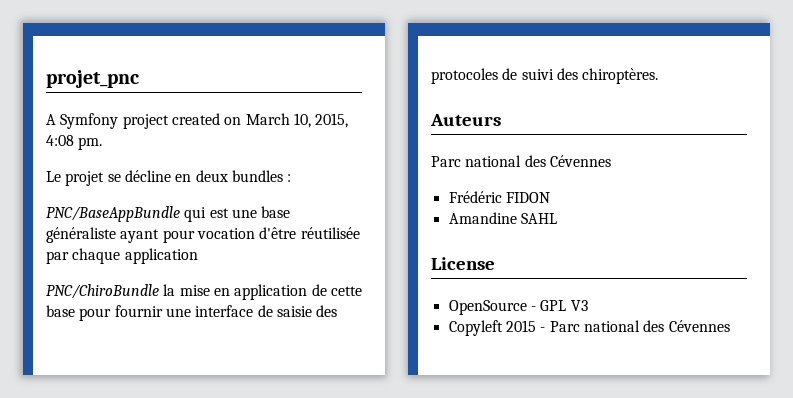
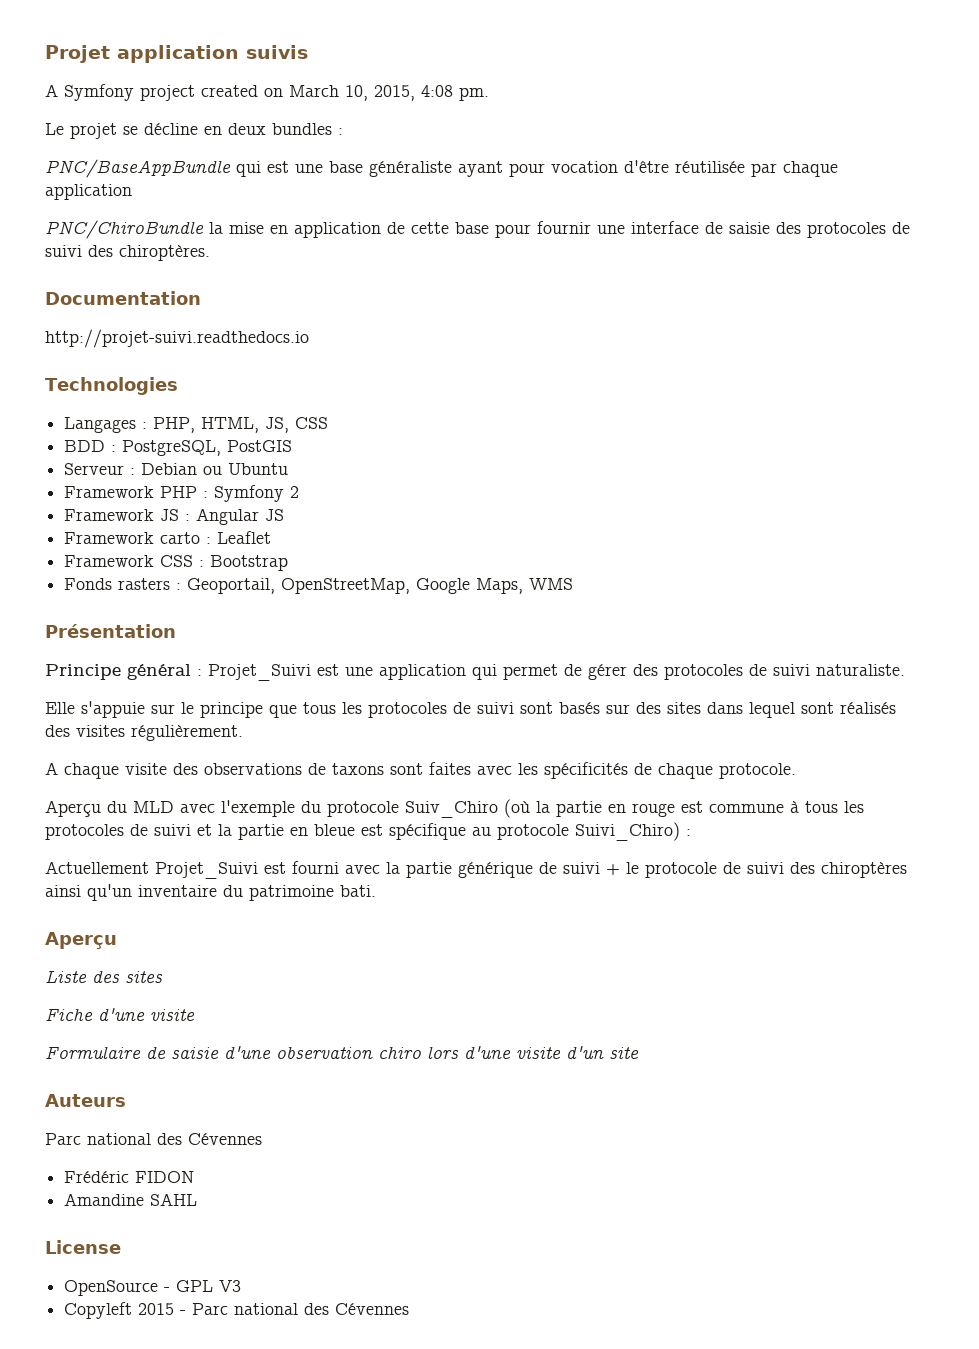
- projet_pnc
+ Projet application suivis
+ Documentation
+ http://projet-suivi.readthedocs.io
+ Technologies
+ Langages : PHP, HTML, JS, CSS
+ BDD : PostgreSQL, PostGIS
+ Serveur : Debian ou Ubuntu
+ Framework PHP : Symfony 2
+ Framework JS : Angular JS
+ Framework carto : Leaflet
+ Framework CSS : Bootstrap
+ Fonds rasters : Geoportail, OpenStreetMap, Google Maps, WMS
+ Présentation
+ Principe général : Projet_Suivi est une application qui permet de gérer des protocoles de suivi naturaliste.
+ Elle s'appuie sur le principe que tous les protocoles de suivi sont basés sur des sites dans lequel sont réalisés des visites régulièrement.
+ A chaque visite des observations de taxons sont faites avec les spécificités de chaque protocole.
+ Aperçu du MLD avec l'exemple du protocole Suiv_Chiro (où la partie en rouge est commune à tous les protocoles de suivi et la partie en bleue est spécifique au protocole Suivi_Chiro) :
+ Actuellement Projet_Suivi est fourni avec la partie générique de suivi + le protocole de suivi des chiroptères ainsi qu'un inventaire du patrimoine bati.
+ Aperçu
+ Liste des sites
+ Fiche d'une visite
+ Formulaire de saisie d'une observation chiro lors d'une visite d'un site

